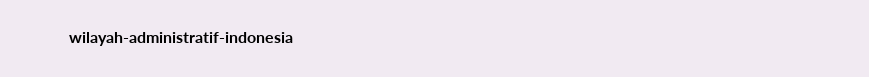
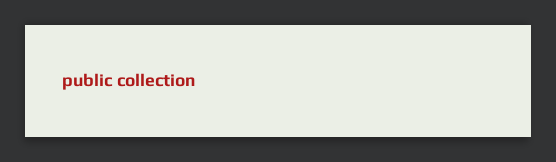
- wilayah-administratif-indonesia
+ public collection

